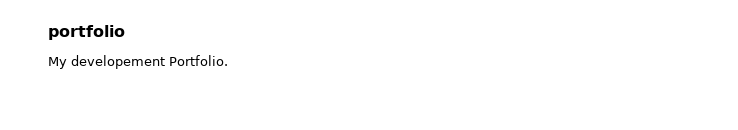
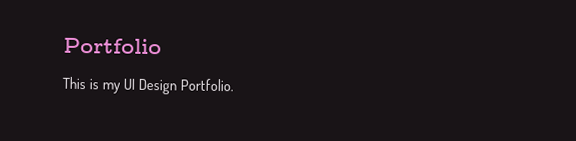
- portfolio
- My developement Portfolio.
+ Portfolio
+ This is my UI Design Portfolio.

